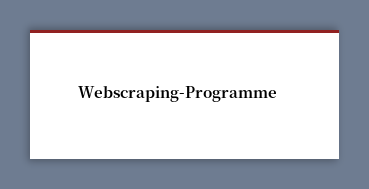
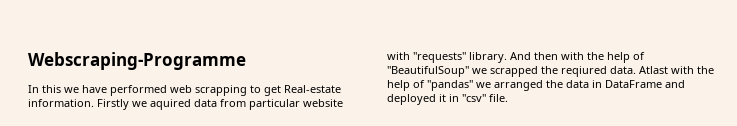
+ In this we have performed web scrapping to get Real-estate information. Firstly we aquired data from particular website with "requests" library. And then with the help of "BeautifulSoup" we scrapped the reqiured data. Atlast with the help of "pandas" we arranged the data in DataFrame and deployed it in "csv" file.

